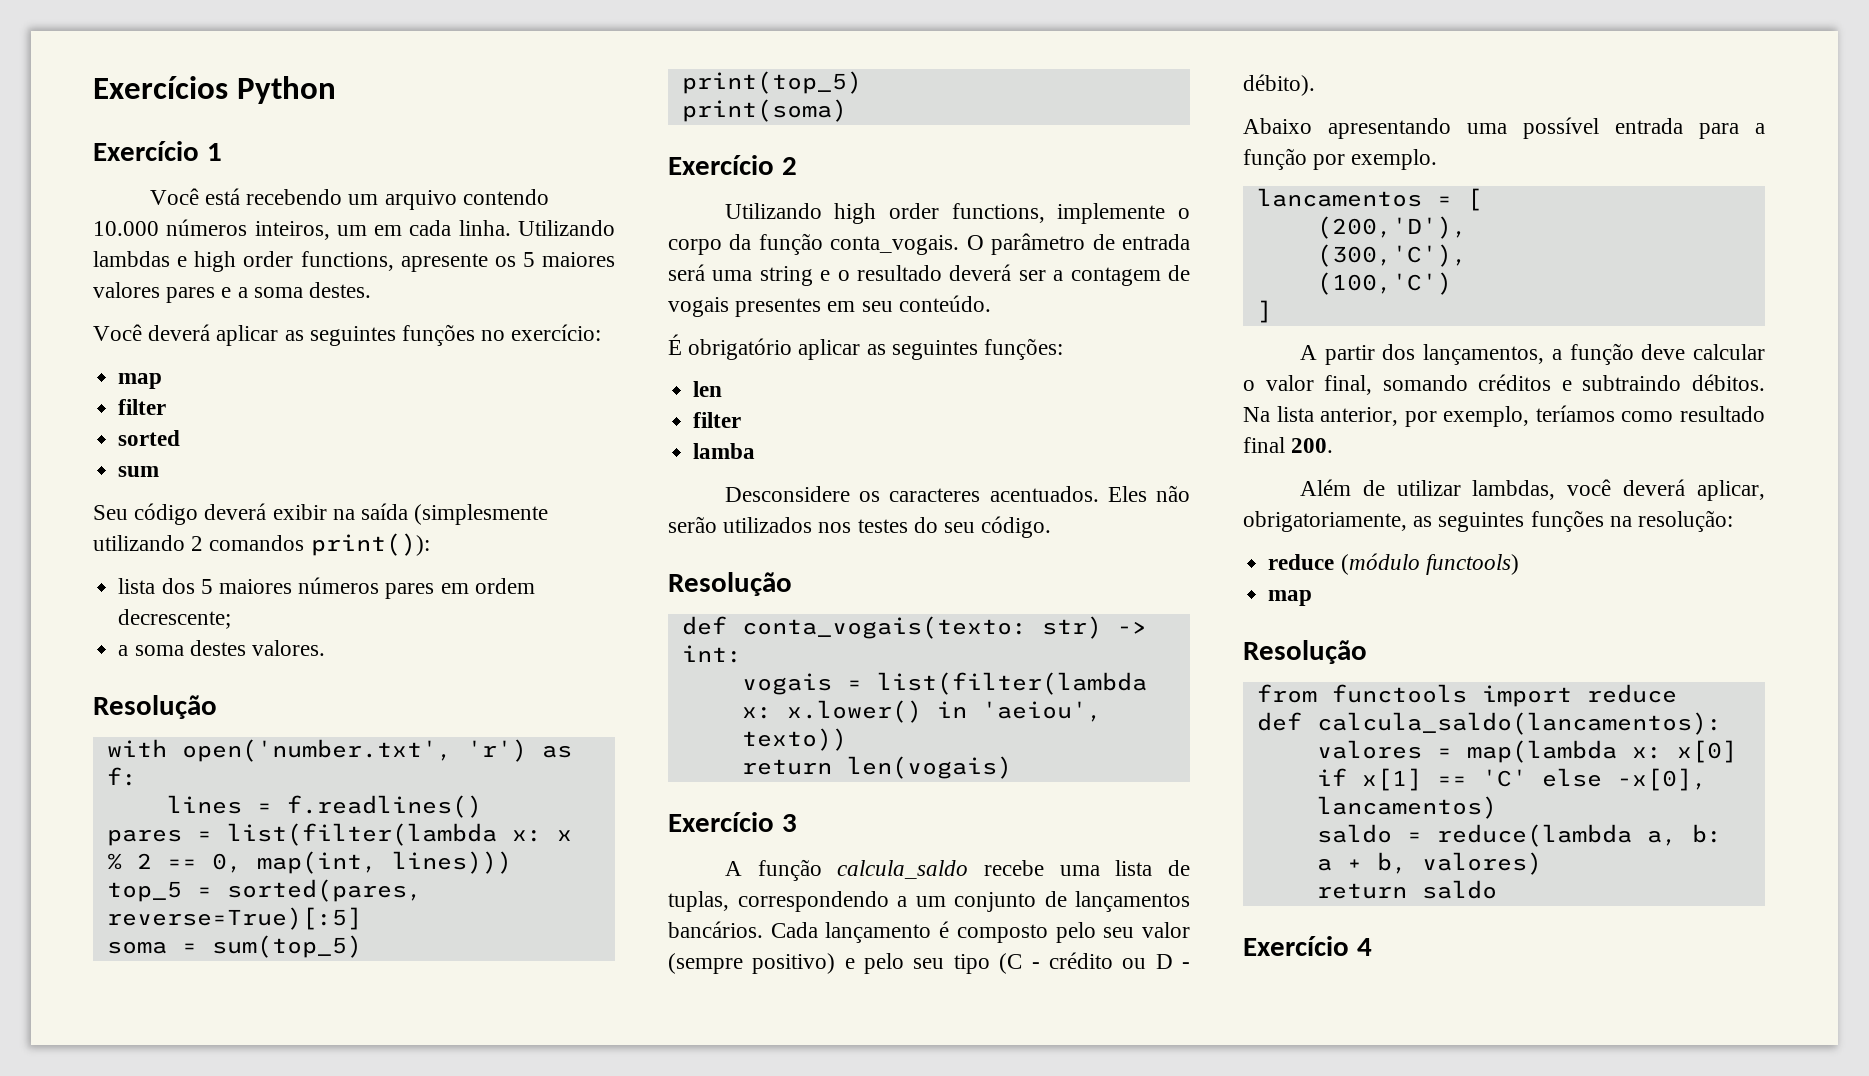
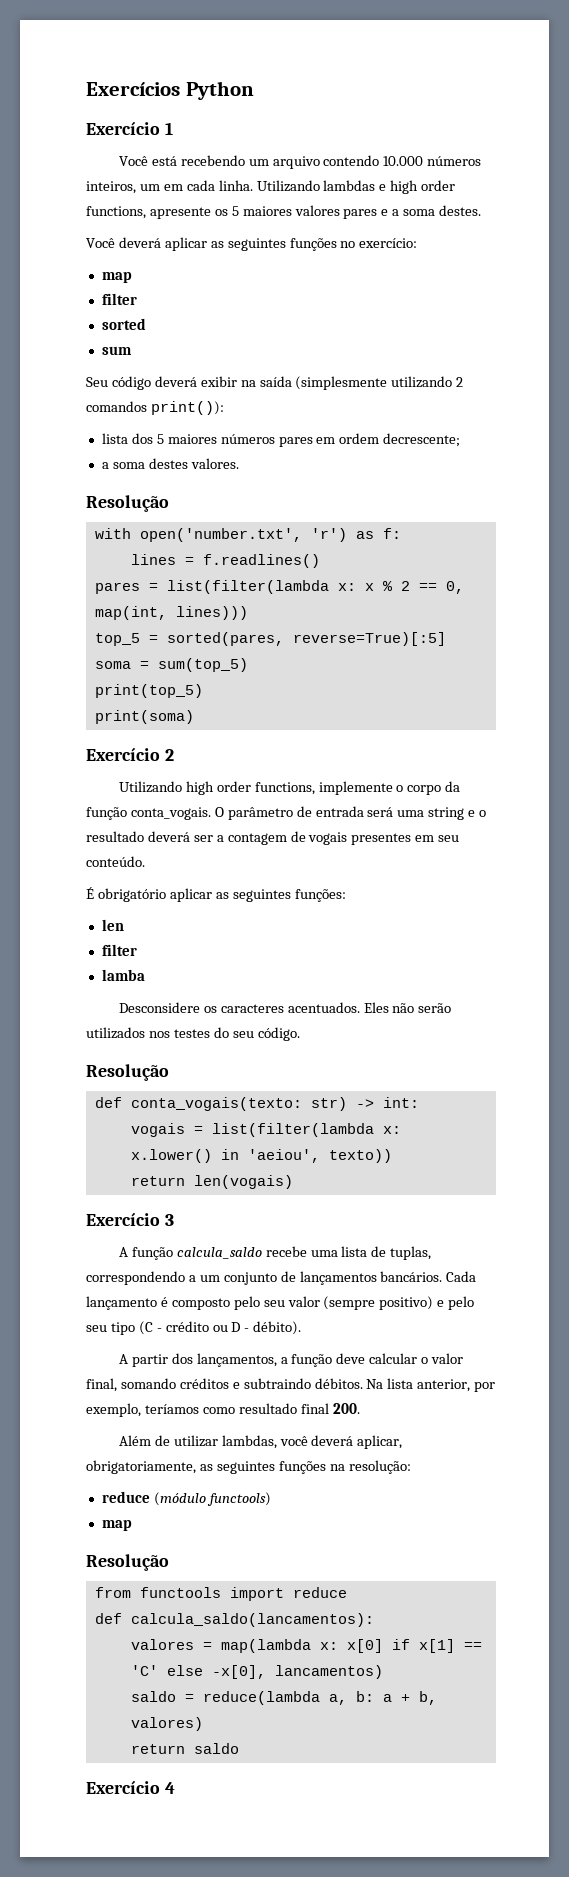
- Abaixo apresentando uma possível entrada para a função por exemplo.
- lancamentos = [
- (200,'D'),
- (300,'C'),
- (100,'C')
- ]

